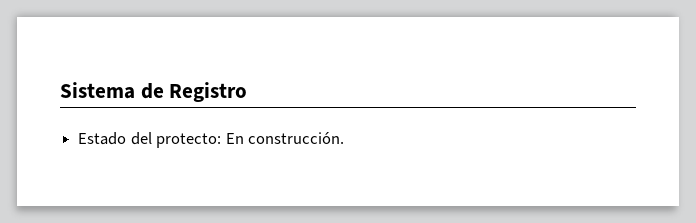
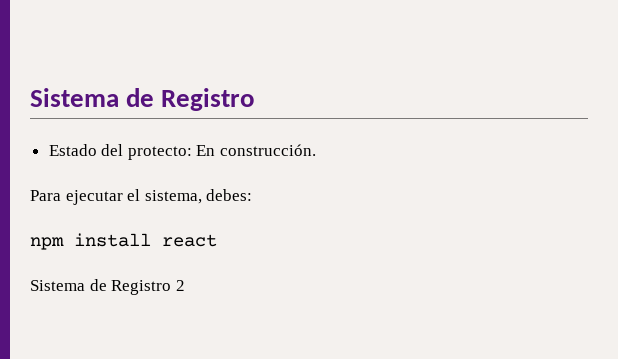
+ Para ejecutar el sistema, debes:
+ npm install react
+ Sistema de Registro 2

